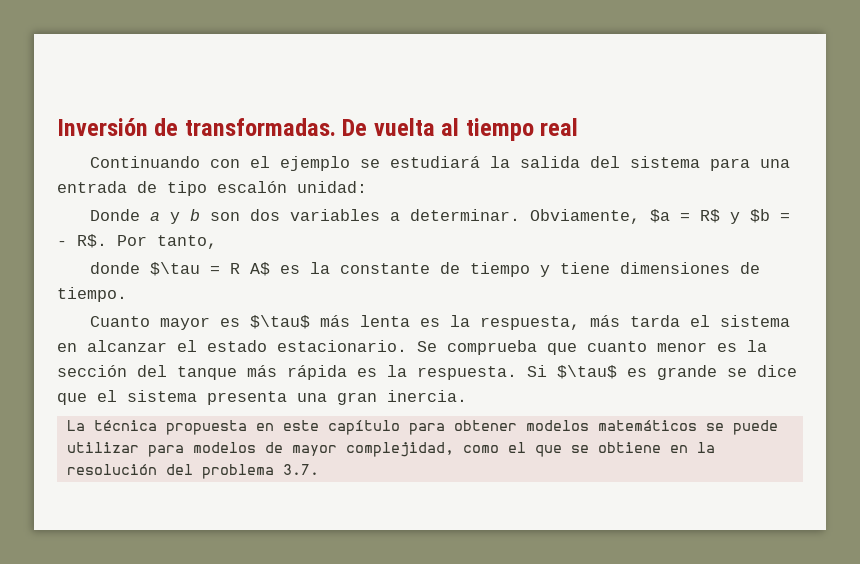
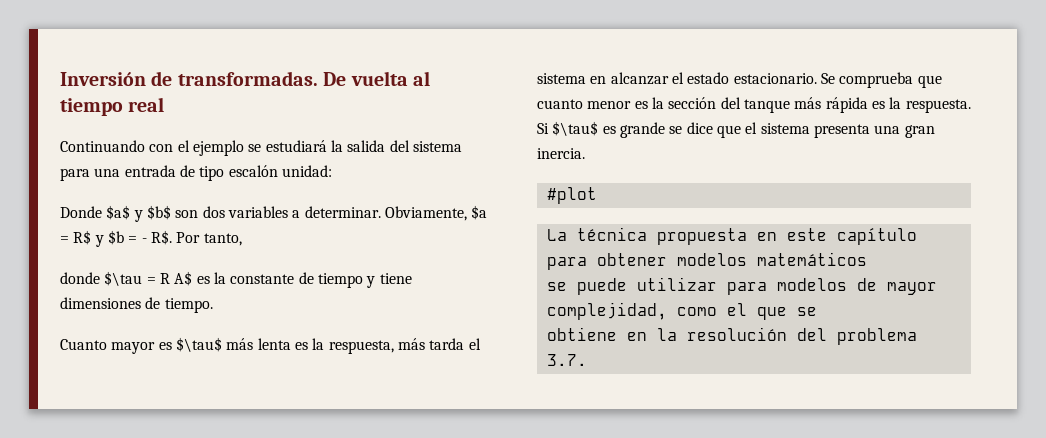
- Donde a y b son dos variables a determinar.
+ Donde $a$ y $b$ son dos variables a determinar.
+ #plot
- La técnica propuesta en este capítulo para obtener modelos matemáticos se puede utilizar para modelos de mayor complejidad, como el que se obtiene en la resolución del problema 3.7.
+ La técnica propuesta en este capítulo para obtener modelos matemáticos
+ se puede utilizar para modelos de mayor complejidad, como el que se
+ obtiene en la resolución del problema 3.7.

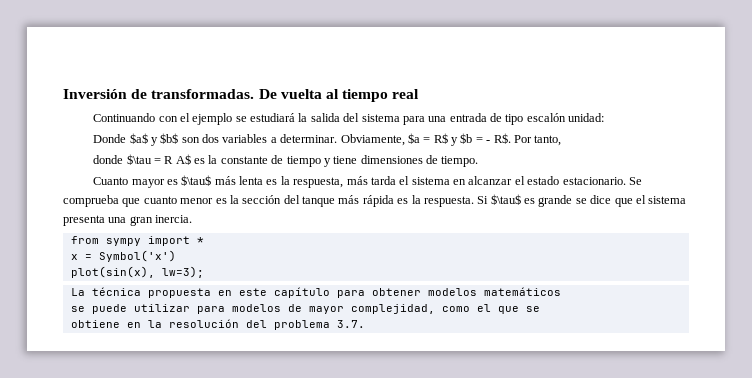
- #plot
+ from sympy import *
+ x = Symbol('x')
+ plot(sin(x), lw=3);

